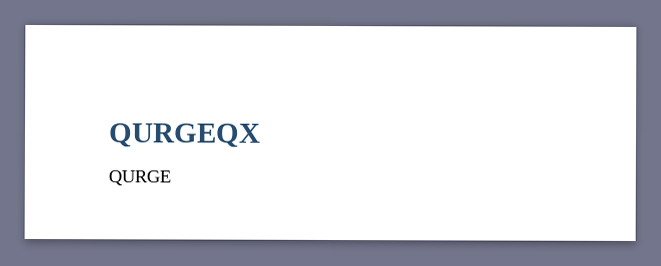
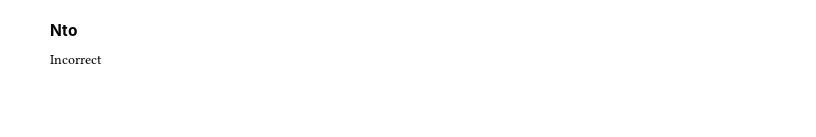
- QURGEQX
- QURGE
+ Nto
+ Incorrect

